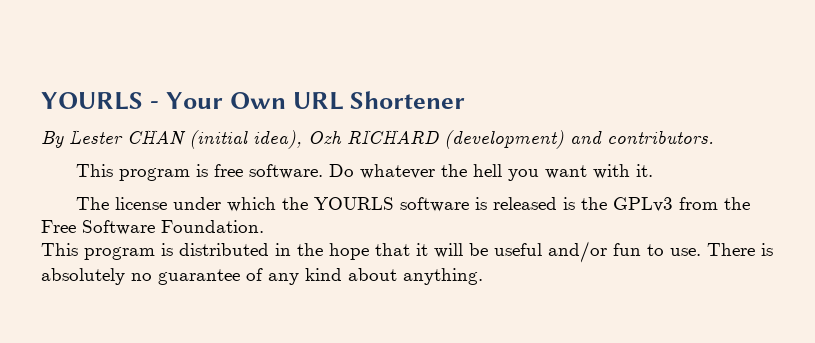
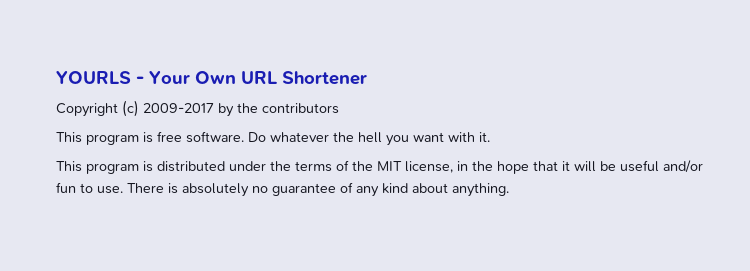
- By Lester CHAN (initial idea), Ozh RICHARD (development) and contributors.
+ Copyright (c) 2009-2017 by the contributors
- The license under which the YOURLS software is released is the GPLv3 from the Free Software Foundation.
- This program is distributed in the hope that it will be useful and/or fun to use.
+ This program is distributed under the terms of the MIT license, in the hope that it will be useful and/or fun to use.

